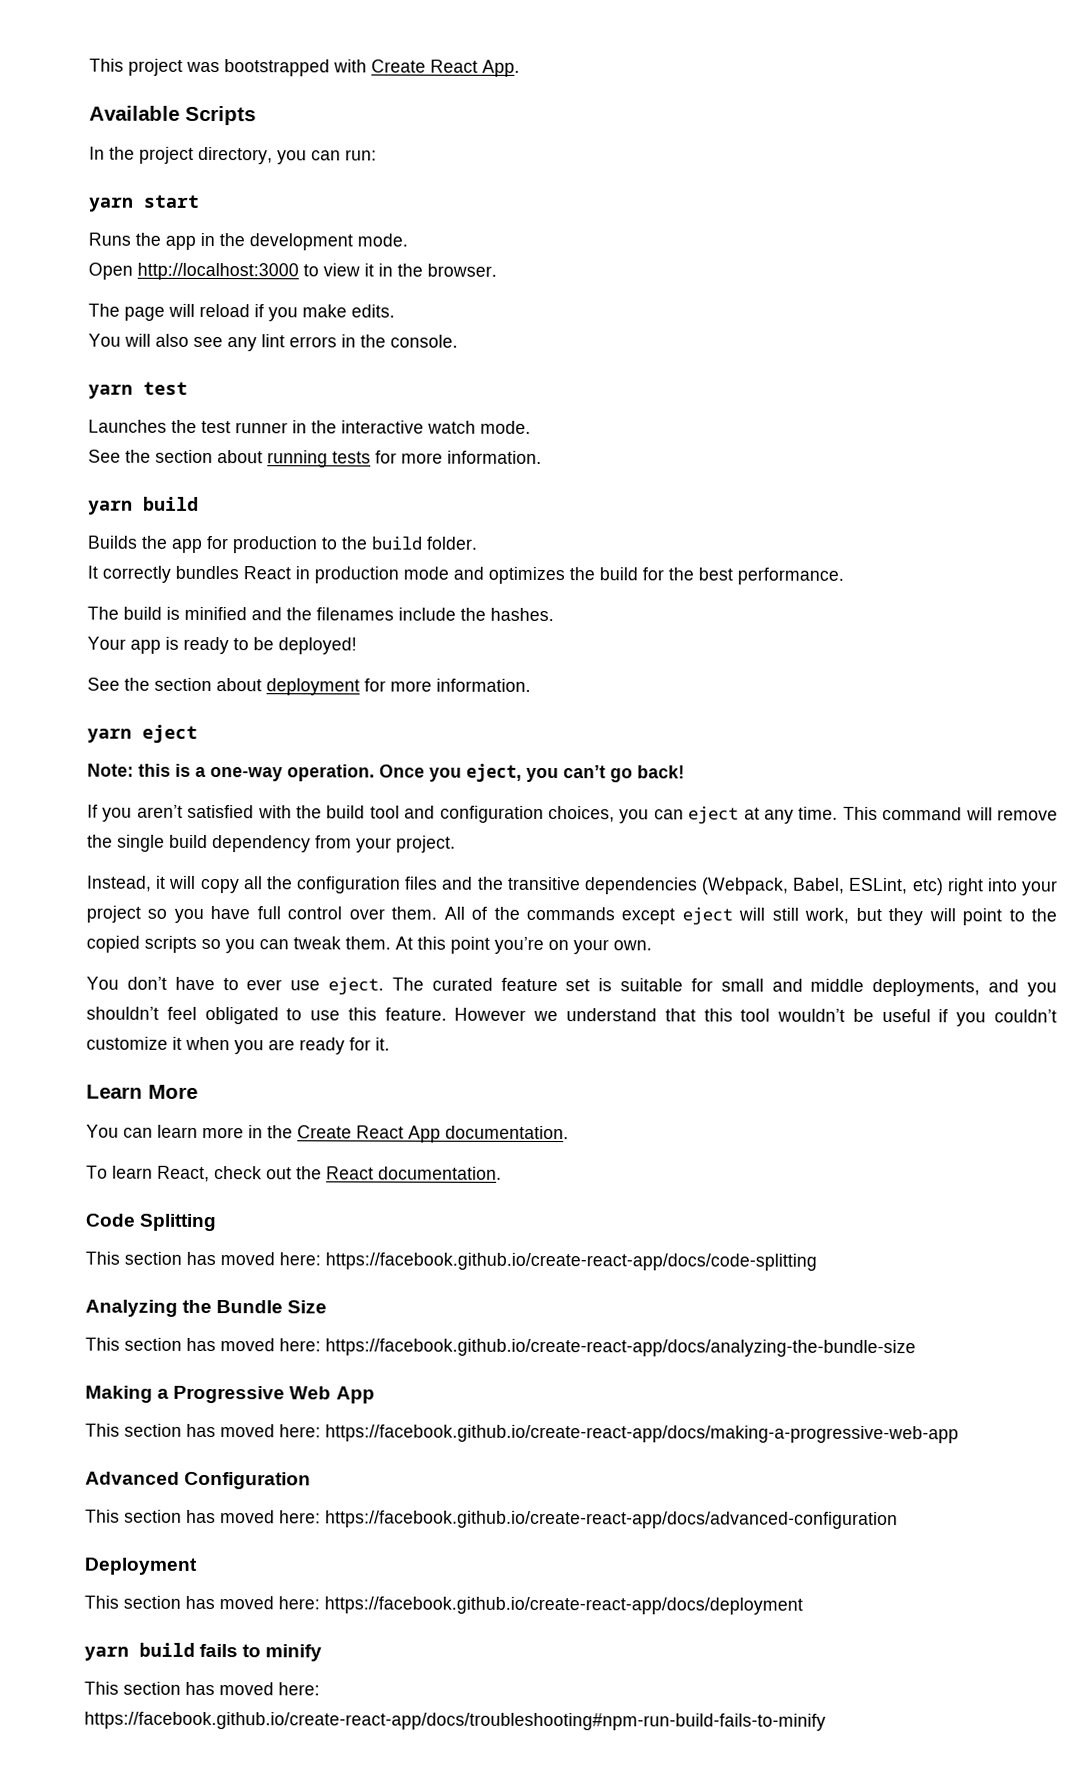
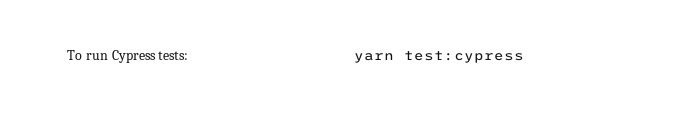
- This project was bootstrapped with Create React App.
- Available Scripts
- In the project directory, you can run:
- yarn start
- Runs the app in the development mode.
- Open http://localhost:3000 to view it in the browser.
- The page will reload if you make edits.
- You will also see any lint errors in the console.
- yarn test
- Launches the test runner in the interactive watch mode.
- See the section about running tests for more information.
- yarn build
- Builds the app for production to the build folder.
- It correctly bundles React in production mode and optimizes the build for the best performance.
- The build is minified and the filenames include the hashes.
- Your app is ready to be deployed!
- See the section about deployment for more information.
- yarn eject
- Note: this is a one-way operation. Once you eject, you can’t go back!
- If you aren’t satisfied with the build tool and configuration choices, you can eject at any time. This command will remove the single build dependency from your project.
- Instead, it will copy all the configuration files and the transitive dependencies (Webpack, Babel, ESLint, etc) right into your project so you have full control over them. All of the commands except eject will still work, but they will point to the copied scripts so you can tweak them. At this point you’re on your own.
- You don’t have to ever use eject. The curated feature set is suitable for small and middle deployments, and you shouldn’t feel obligated to use this feature. However we understand that this tool wouldn’t be useful if you couldn’t customize it when you are ready for it.
- Learn More
- You can learn more in the Create React App documentation.
- To learn React, check out the React documentation.
- Code Splitting
- This section has moved here: https://facebook.github.io/create-react-app/docs/code-splitting
- Analyzing the Bundle Size
- This section has moved here: https://facebook.github.io/create-react-app/docs/analyzing-the-bundle-size
- Making a Progressive Web App
- This section has moved here: https://facebook.github.io/create-react-app/docs/making-a-progressive-web-app
- Advanced Configuration
- This section has moved here: https://facebook.github.io/create-react-app/docs/advanced-configuration
- Deployment
- This section has moved here: https://facebook.github.io/create-react-app/docs/deployment
- yarn build fails to minify
- This section has moved here: https://facebook.github.io/create-react-app/docs/troubleshooting#npm-run-build-fails-to-minify
+ To run Cypress tests:
+ yarn test:cypress

